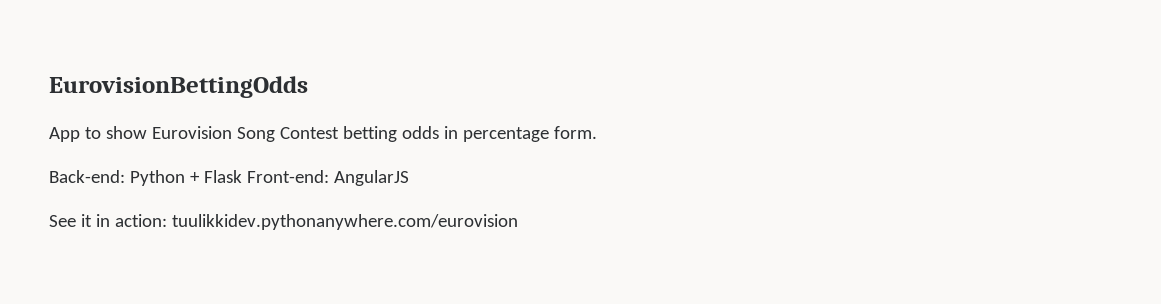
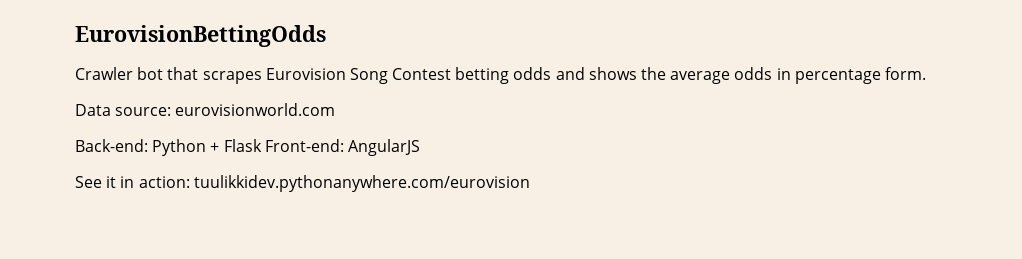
- App to show Eurovision Song Contest betting odds in percentage form.
+ Crawler bot that scrapes Eurovision Song Contest betting odds and shows the average odds in percentage form.
+ Data source: eurovisionworld.com

